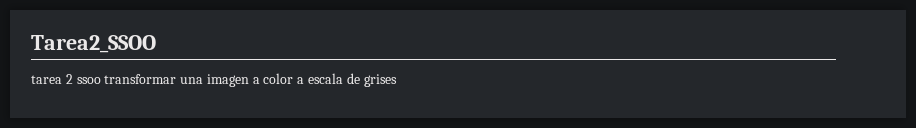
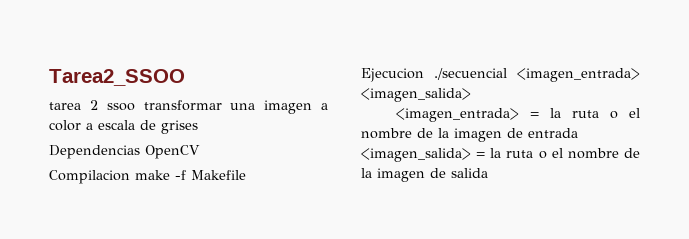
+ Dependencias OpenCV
+ Compilacion make -f Makefile
+ Ejecucion ./secuencial <imagen_entrada> <imagen_salida>
+ <imagen_entrada> = la ruta o el nombre de la imagen de entrada <imagen_salida> = la ruta o el nombre de la imagen de salida

